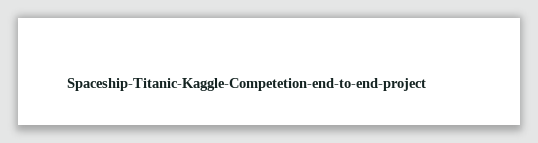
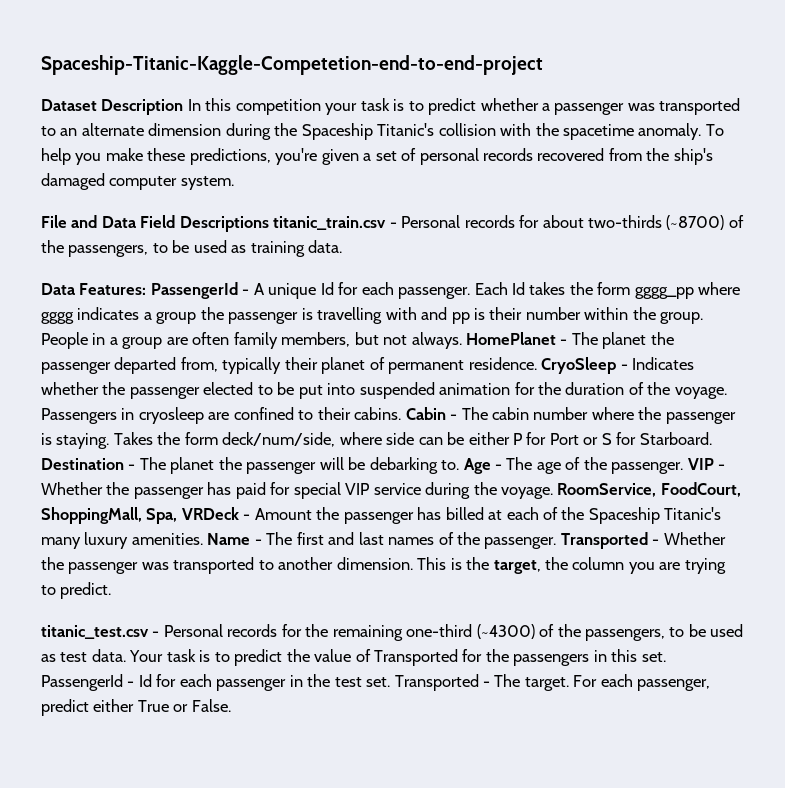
+ Dataset Description In this competition your task is to predict whether a passenger was transported to an alternate dimension during the Spaceship Titanic's collision with the spacetime anomaly. To help you make these predictions, you're given a set of personal records recovered from the ship's damaged computer system.
+ File and Data Field Descriptions titanic_train.csv - Personal records for about two-thirds (~8700) of the passengers, to be used as training data.
+ Data Features: PassengerId - A unique Id for each passenger. Each Id takes the form gggg_pp where gggg indicates a group the passenger is travelling with and pp is their number within the group. People in a group are often family members, but not always. HomePlanet - The planet the passenger departed from, typically their planet of permanent residence. CryoSleep - Indicates whether the passenger elected to be put into suspended animation for the duration of the voyage. Passengers in cryosleep are confined to their cabins. Cabin - The cabin number where the passenger is staying. Takes the form deck/num/side, where side can be either P for Port or S for Starboard. Destination - The planet the passenger will be debarking to. Age - The age of the passenger. VIP - Whether the passenger has paid for special VIP service during the voyage. RoomService, FoodCourt, ShoppingMall, Spa, VRDeck - Amount the passenger has billed at each of the Spaceship Titanic's many luxury amenities. Name - The first and last names of the passenger. Transported - Whether the passenger was transported to another dimension. This is the target, the column you are trying to predict.
+ titanic_test.csv - Personal records for the remaining one-third (~4300) of the passengers, to be used as test data. Your task is to predict the value of Transported for the passengers in this set. PassengerId - Id for each passenger in the test set. Transported - The target. For each passenger, predict either True or False.

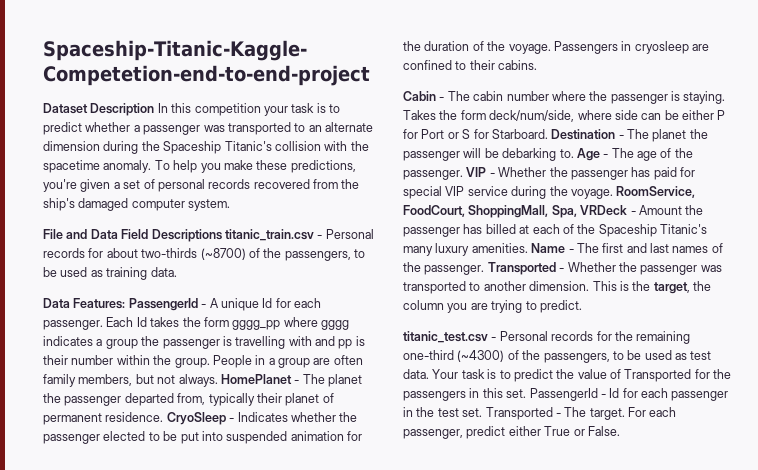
- Passengers in cryosleep are confined to their cabins. Cabin - The cabin number where the passenger is staying.
+ Passengers in cryosleep are confined to their cabins.
+ Cabin - The cabin number where the passenger is staying.

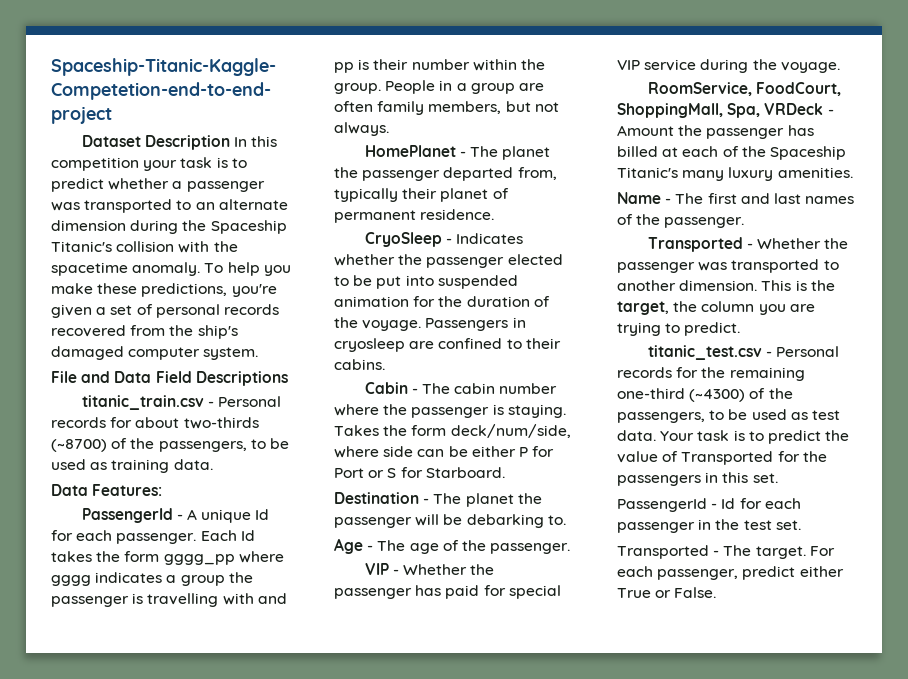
- File and Data Field Descriptions titanic_train.csv - Personal records for about two-thirds (~8700) of the passengers, to be used as training data.
+ File and Data Field Descriptions
+ titanic_train.csv - Personal records for about two-thirds (~8700) of the passengers, to be used as training data.
- Data Features: PassengerId - A unique Id for each passenger.
+ Data Features:
+ PassengerId - A unique Id for each passenger.
- People in a group are often family members, but not always. HomePlanet - The planet the passenger departed from, typically their planet of permanent residence. CryoSleep - Indicates whether the passenger elected to be put into suspended animation for the duration of the voyage.
+ People in a group are often family members, but not always.
+ HomePlanet - The planet the passenger departed from, typically their planet of permanent residence.
+ CryoSleep - Indicates whether the passenger elected to be put into suspended animation for the duration of the voyage.
- Takes the form deck/num/side, where side can be either P for Port or S for Starboard. Destination - The planet the passenger will be debarking to. Age - The age of the passenger. VIP - Whether the passenger has paid for special VIP service during the voyage. RoomService, FoodCourt, ShoppingMall, Spa, VRDeck - Amount the passenger has billed at each of the Spaceship Titanic's many luxury amenities. Name - The first and last names of the passenger. Transported - Whether the passenger was transported to another dimension.
+ Takes the form deck/num/side, where side can be either P for Port or S for Starboard.
+ Destination - The planet the passenger will be debarking to.
+ Age - The age of the passenger.
+ VIP - Whether the passenger has paid for special VIP service during the voyage.
+ RoomService, FoodCourt, ShoppingMall, Spa, VRDeck - Amount the passenger has billed at each of the Spaceship Titanic's many luxury amenities.
+ Name - The first and last names of the passenger.
+ Transported - Whether the passenger was transported to another dimension.
- Your task is to predict the value of Transported for the passengers in this set. PassengerId - Id for each passenger in the test set. Transported - The target.
+ Your task is to predict the value of Transported for the passengers in this set.
+ PassengerId - Id for each passenger in the test set.
+ Transported - The target.

